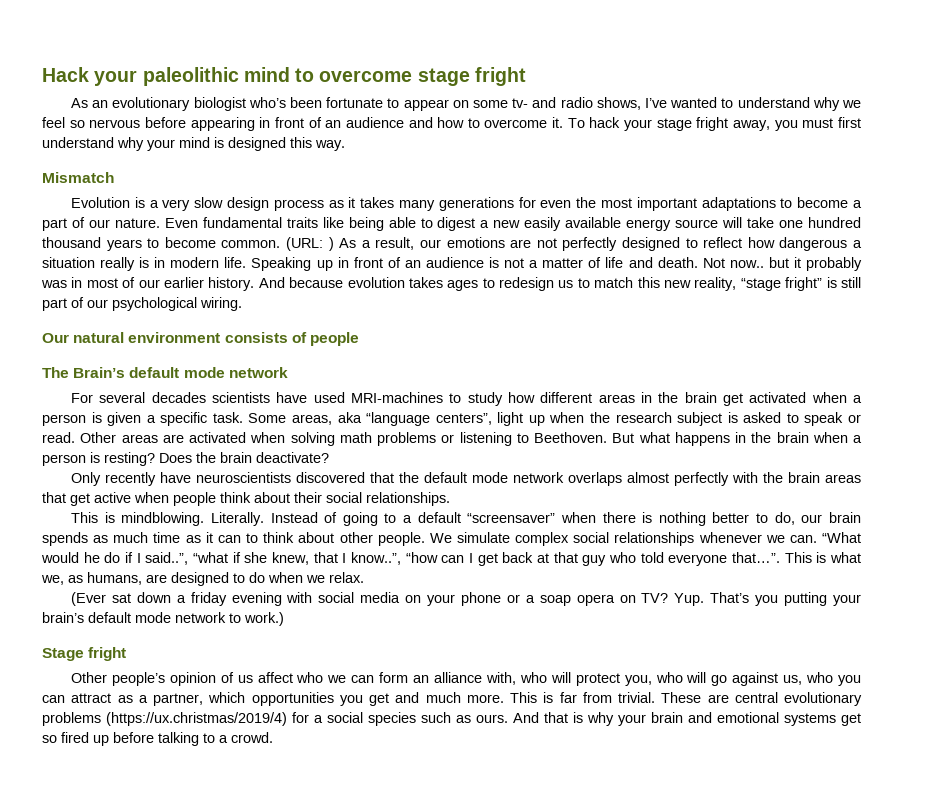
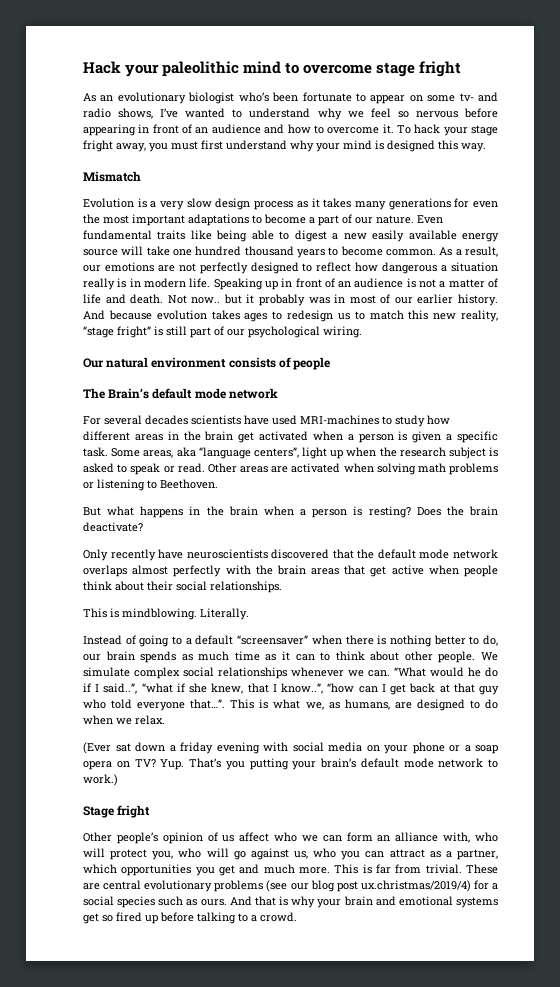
- (URL: ) As a result, our emotions are not perfectly designed to reflect how dangerous a situation really is in modern life.
+ As a result, our emotions are not perfectly designed to reflect how dangerous a situation really is in modern life.
- Other areas are activated when solving math problems or listening to Beethoven. But what happens in the brain when a person is resting?
+ Other areas are activated when solving math problems or listening to Beethoven.
+ But what happens in the brain when a person is resting?
- Literally. Instead of going to a default “screensaver” when there is nothing better to do, our brain spends as much time as it can to think about other people.
+ Literally.
+ Instead of going to a default “screensaver” when there is nothing better to do, our brain spends as much time as it can to think about other people.
- These are central evolutionary problems (https://ux.christmas/2019/4) for a social species such as ours.
+ These are central evolutionary problems (see our blog post ux.christmas/2019/4) for a social species such as ours.

